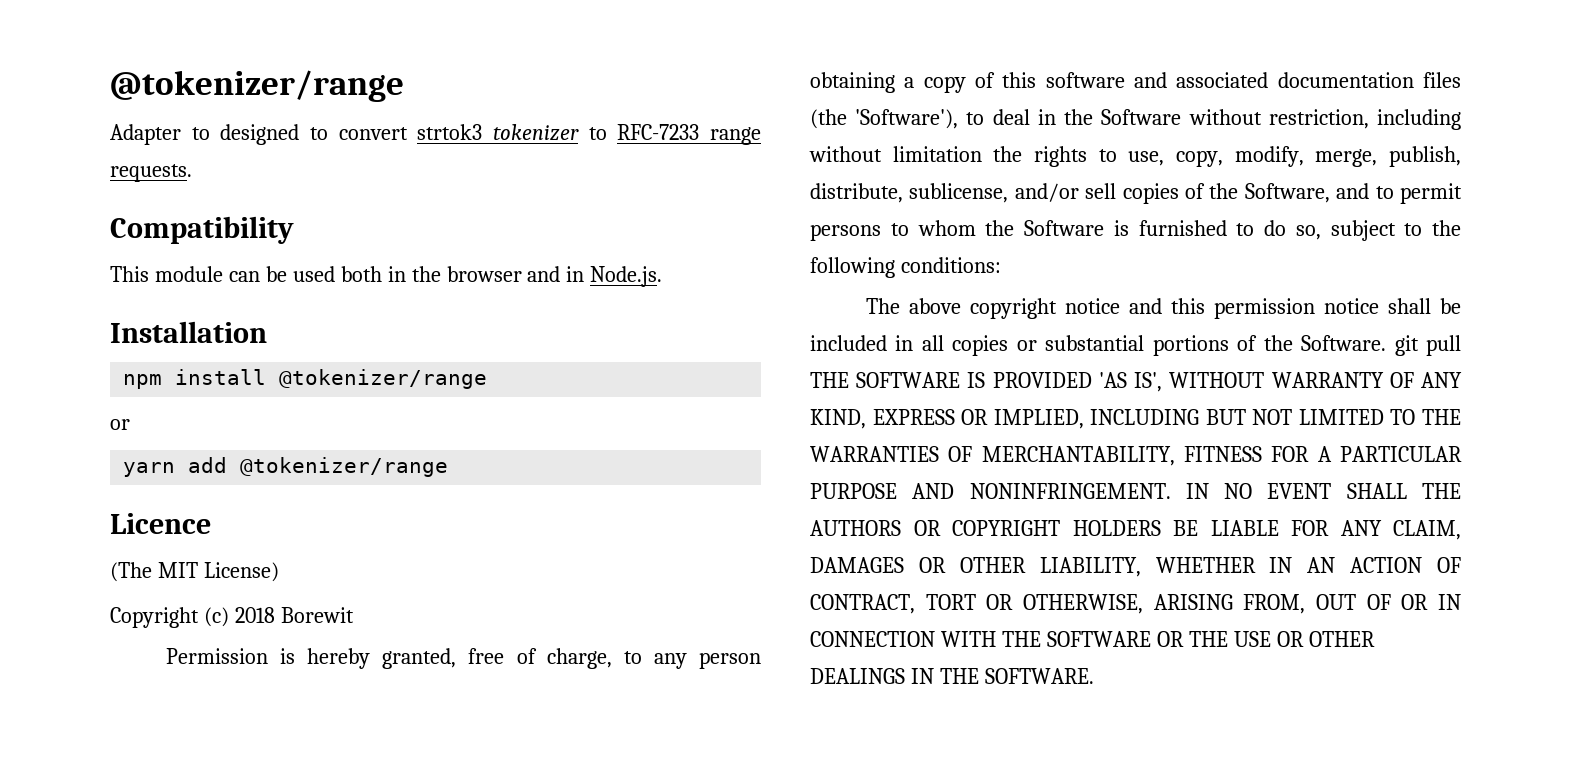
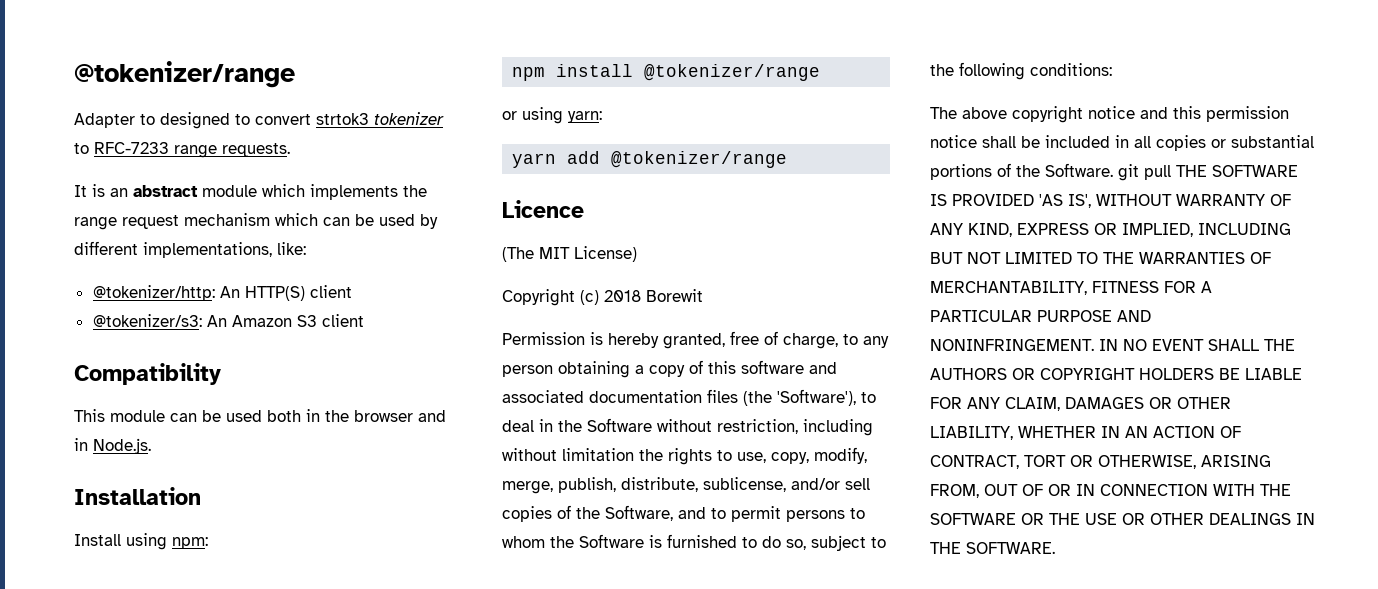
+ It is an abstract module which implements the range request mechanism which can be used by different implementations, like:
+ @tokenizer/http: An HTTP(S) client
+ @tokenizer/s3: An Amazon S3 client
+ Install using npm:
  npm install @tokenizer/range
- or
+ or using yarn:

